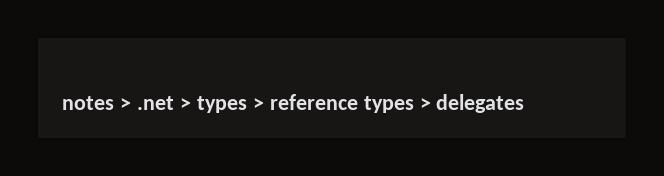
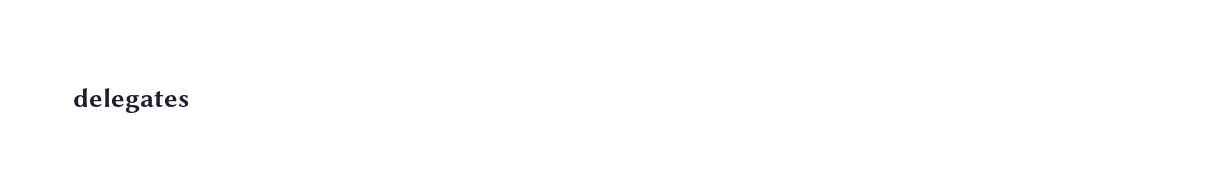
- notes > .net > types > reference types > delegates
+ delegates

